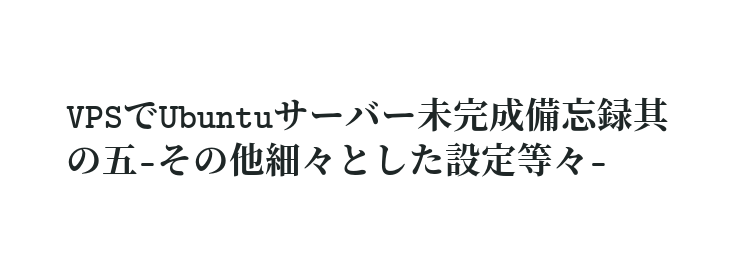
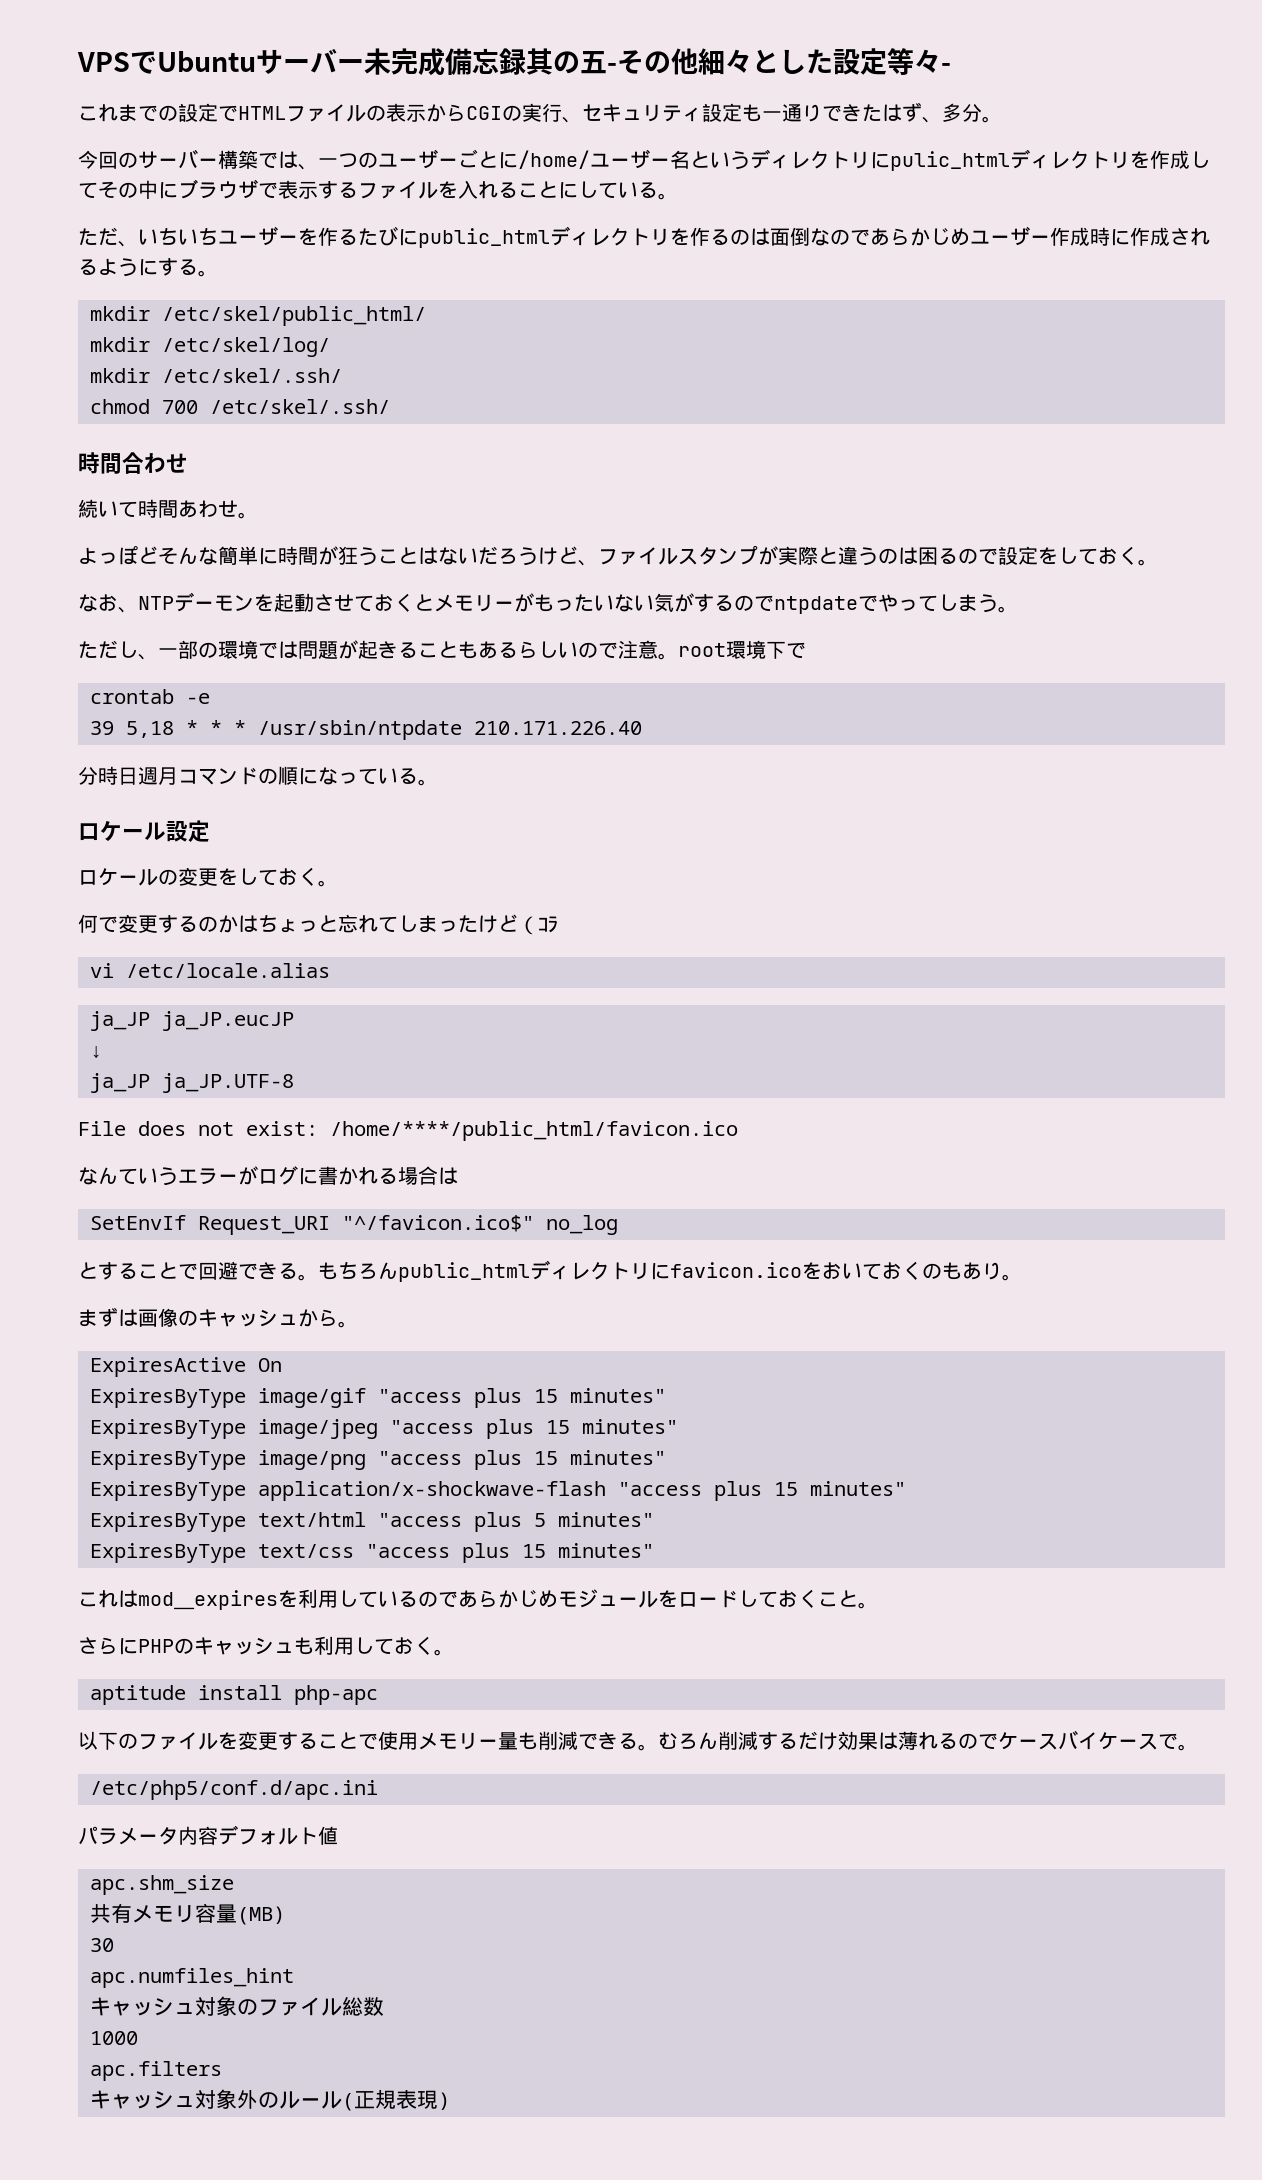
+ これまでの設定でHTMLファイルの表示からCGIの実行、セキュリティ設定も一通りできたはず、多分。
+ 今回のサーバー構築では、一つのユーザーごとに/home/ユーザー名というディレクトリにpulic_htmlディレクトリを作成してその中にブラウザで表示するファイルを入れることにしている。
+ ただ、いちいちユーザーを作るたびにpublic_htmlディレクトリを作るのは面倒なのであらかじめユーザー作成時に作成されるようにする。
+ mkdir /etc/skel/public_html/
+ mkdir /etc/skel/log/
+ mkdir /etc/skel/.ssh/
+ chmod 700 /etc/skel/.ssh/
+ 時間合わせ
+ 続いて時間あわせ。
+ よっぽどそんな簡単に時間が狂うことはないだろうけど、ファイルスタンプが実際と違うのは困るので設定をしておく。
+ なお、NTPデーモンを起動させておくとメモリーがもったいない気がするのでntpdateでやってしまう。
+ ただし、一部の環境では問題が起きることもあるらしいので注意。root環境下で
+ crontab -e
+ 39 5,18 * * * /usr/sbin/ntpdate 210.171.226.40
+ 分時日週月コマンドの順になっている。
+ ロケール設定
+ ロケールの変更をしておく。
+ 何で変更するのかはちょっと忘れてしまったけど（ｺﾗ
+ vi /etc/locale.alias
+ ja_JP ja_JP.eucJP
+ ↓
+ ja_JP ja_JP.UTF-8
+ File does not exist: /home/****/public_html/favicon.ico
+ なんていうエラーがログに書かれる場合は
+ SetEnvIf Request_URI "^/favicon.ico$" no_log
+ とすることで回避できる。もちろんpublic_htmlディレクトリにfavicon.icoをおいておくのもあり。
+ まずは画像のキャッシュから。
+ ExpiresActive On
+ ExpiresByType image/gif "access plus 15 minutes"
+ ExpiresByType image/jpeg "access plus 15 minutes"
+ ExpiresByType image/png "access plus 15 minutes"
+ ExpiresByType application/x-shockwave-flash "access plus 15 minutes"
+ ExpiresByType text/html "access plus 5 minutes"
+ ExpiresByType text/css "access plus 15 minutes"
+ これはmod＿expiresを利用しているのであらかじめモジュールをロードしておくこと。
+ さらにPHPのキャッシュも利用しておく。
+ aptitude install php-apc
+ 以下のファイルを変更することで使用メモリー量も削減できる。むろん削減するだけ効果は薄れるのでケースバイケースで。
+ /etc/php5/conf.d/apc.ini
+ パラメータ内容デフォルト値
+ apc.shm_size
+ 共有メモリ容量(MB)
+ 30
+ apc.numfiles_hint
+ キャッシュ対象のファイル総数
+ 1000
+ apc.filters
+ キャッシュ対象外のルール(正規表現)

